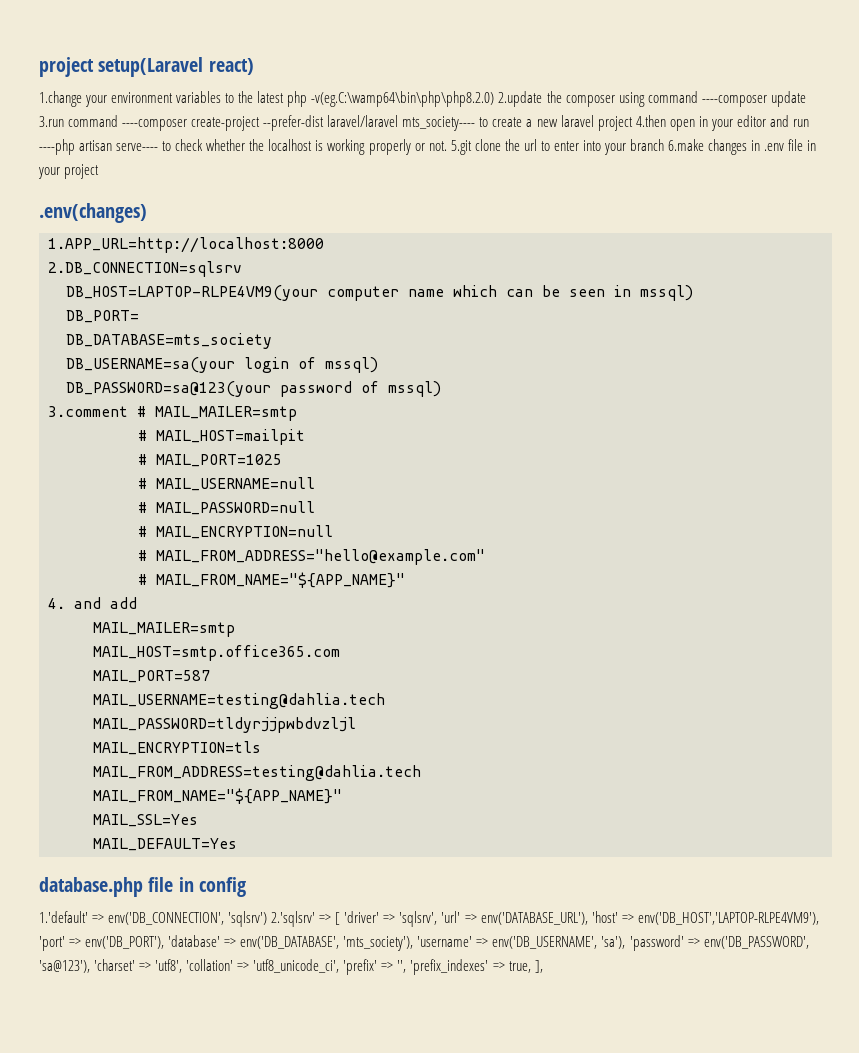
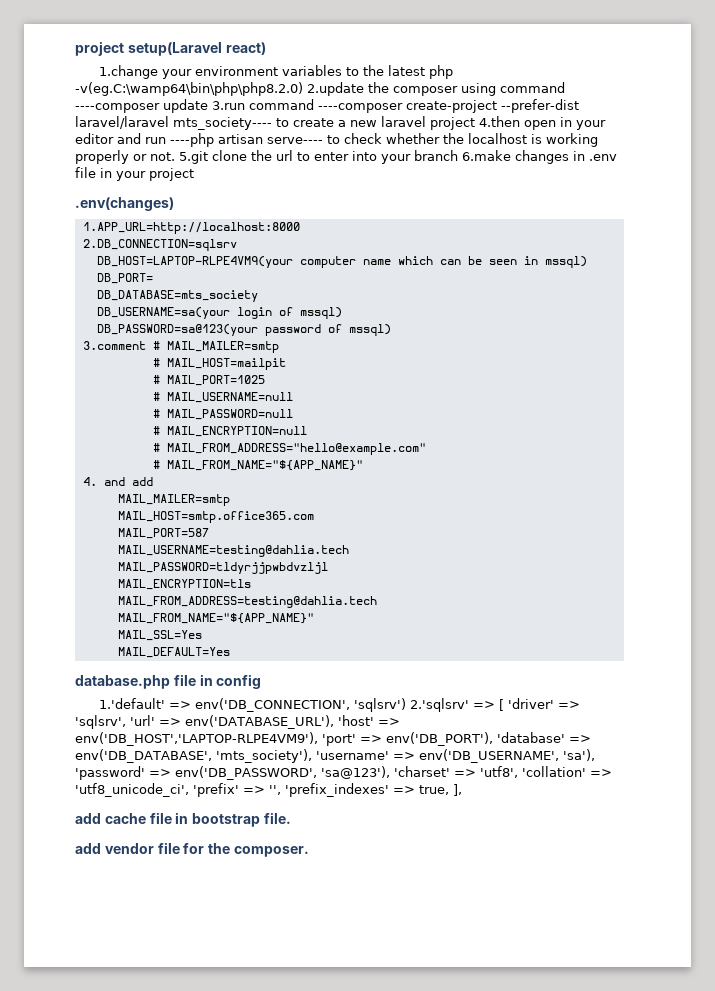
+ add cache file in bootstrap file.
+ add vendor file for the composer.

